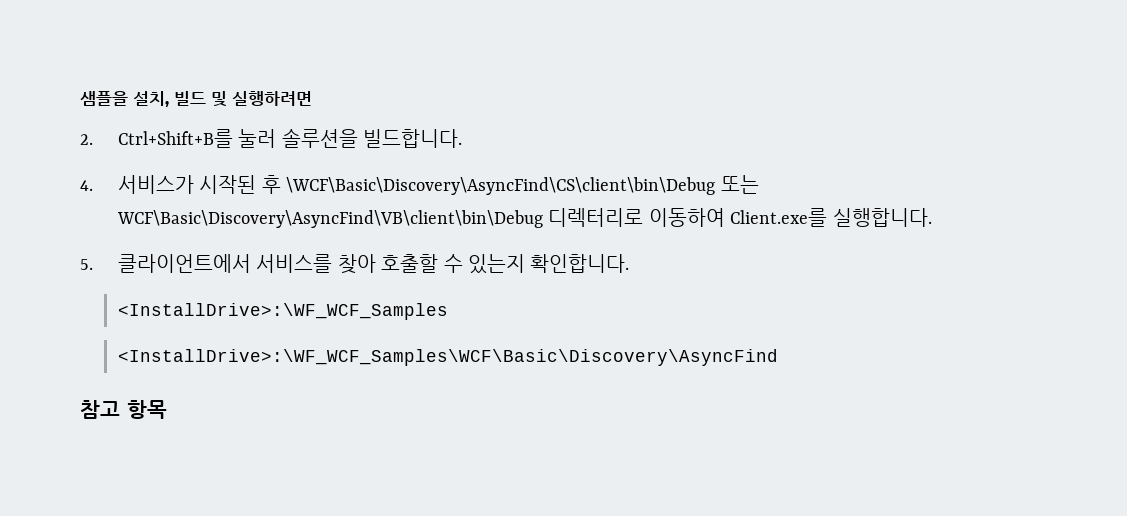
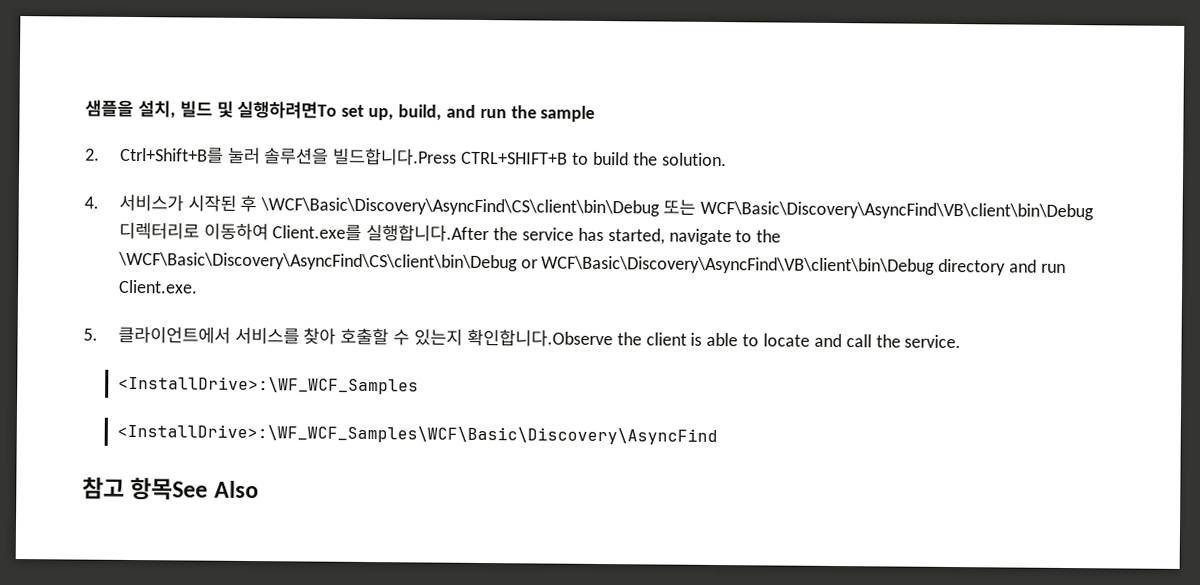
- 샘플을 설치, 빌드 및 실행하려면
- 2. Ctrl+Shift+B를 눌러 솔루션을 빌드합니다.
+ 샘플을 설치, 빌드 및 실행하려면To set up, build, and run the sample
+ 2. Ctrl+Shift+B를 눌러 솔루션을 빌드합니다.Press CTRL+SHIFT+B to build the solution.
- 4. 서비스가 시작된 후 \WCF\Basic\Discovery\AsyncFind\CS\client\bin\Debug 또는 WCF\Basic\Discovery\AsyncFind\VB\client\bin\Debug 디렉터리로 이동하여 Client.exe를 실행합니다.
+ 4. 서비스가 시작된 후 \WCF\Basic\Discovery\AsyncFind\CS\client\bin\Debug 또는 WCF\Basic\Discovery\AsyncFind\VB\client\bin\Debug 디렉터리로 이동하여 Client.exe를 실행합니다.After the service has started, navigate to the \WCF\Basic\Discovery\AsyncFind\CS\client\bin\Debug or WCF\Basic\Discovery\AsyncFind\VB\client\bin\Debug directory and run Client.exe.
- 5. 클라이언트에서 서비스를 찾아 호출할 수 있는지 확인합니다.
+ 5. 클라이언트에서 서비스를 찾아 호출할 수 있는지 확인합니다.Observe the client is able to locate and call the service.
- 참고 항목
+ 참고 항목See Also

